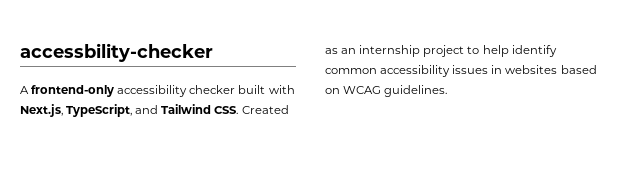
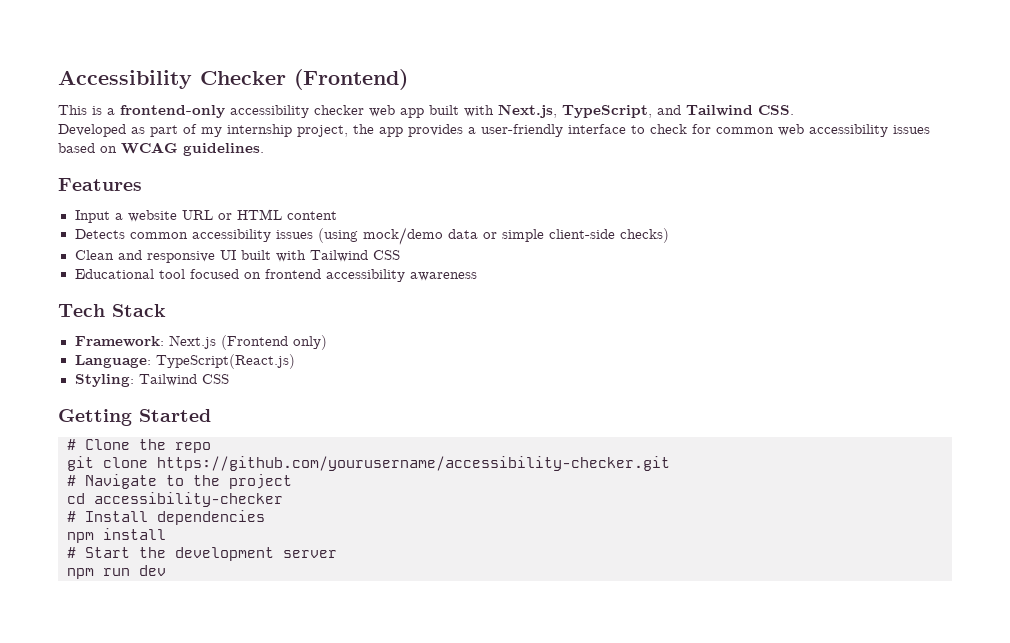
- accessbility-checker
- A frontend-only accessibility checker built with Next.js, TypeScript, and Tailwind CSS. Created as an internship project to help identify common accessibility issues in websites based on WCAG guidelines.
+ Accessibility Checker (Frontend)
+ This is a frontend-only accessibility checker web app built with Next.js, TypeScript, and Tailwind CSS.
+ Developed as part of my internship project, the app provides a user-friendly interface to check for common web accessibility issues based on WCAG guidelines.
+ Features
+ Input a website URL or HTML content
+ Detects common accessibility issues (using mock/demo data or simple client-side checks)
+ Clean and responsive UI built with Tailwind CSS
+ Educational tool focused on frontend accessibility awareness
+ Tech Stack
+ Framework: Next.js (Frontend only)
+ Language: TypeScript(React.js)
+ Styling: Tailwind CSS
+ Getting Started
+ # Clone the repo
+ git clone https://github.com/yourusername/accessibility-checker.git
+ # Navigate to the project
+ cd accessibility-checker
+ # Install dependencies
+ npm install
+ # Start the development server
+ npm run dev

